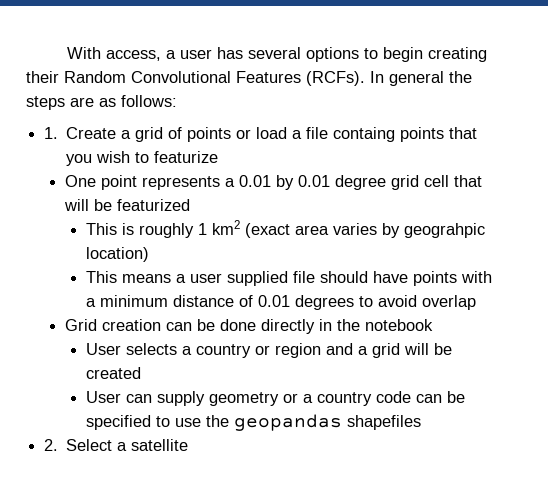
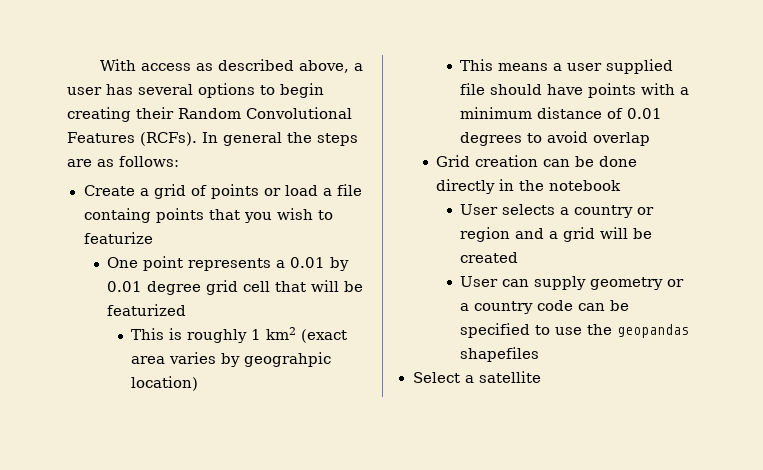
- With access, a user has several options to begin creating their Random Convolutional Features (RCFs).
+ With access as described above, a user has several options to begin creating their Random Convolutional Features (RCFs).
- 1. Create a grid of points or load a file containg points that you wish to featurize
+ Create a grid of points or load a file containg points that you wish to featurize
- 2. Select a satellite
+ Select a satellite

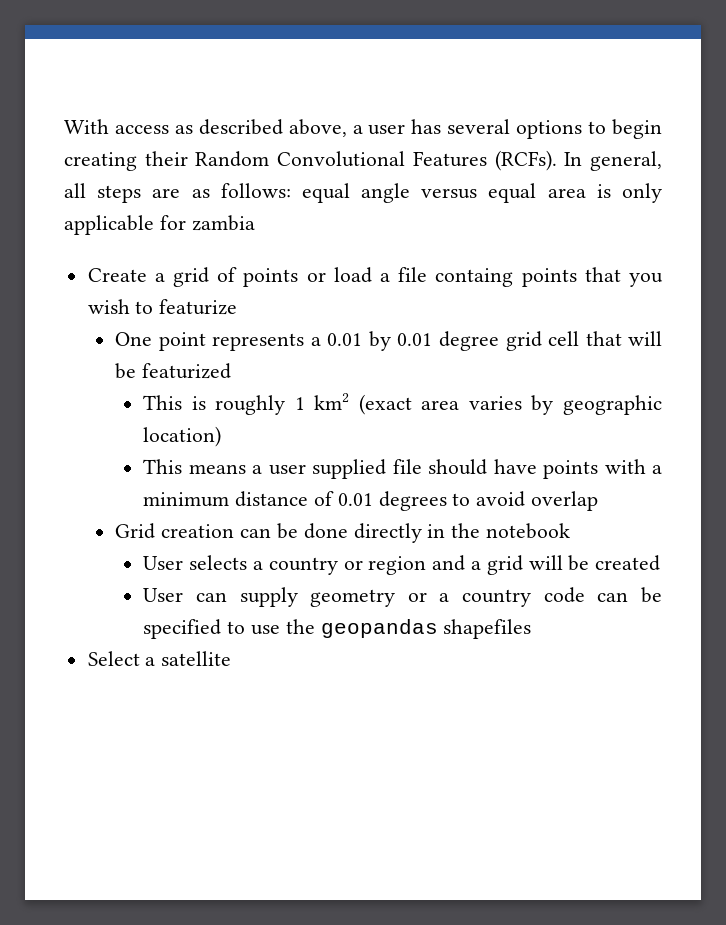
- In general the steps are as follows:
+ In general, all steps are as follows: equal angle versus equal area is only applicable for zambia
- This is roughly 1 km2 (exact area varies by geograhpic location)
+ This is roughly 1 km2 (exact area varies by geographic location)

